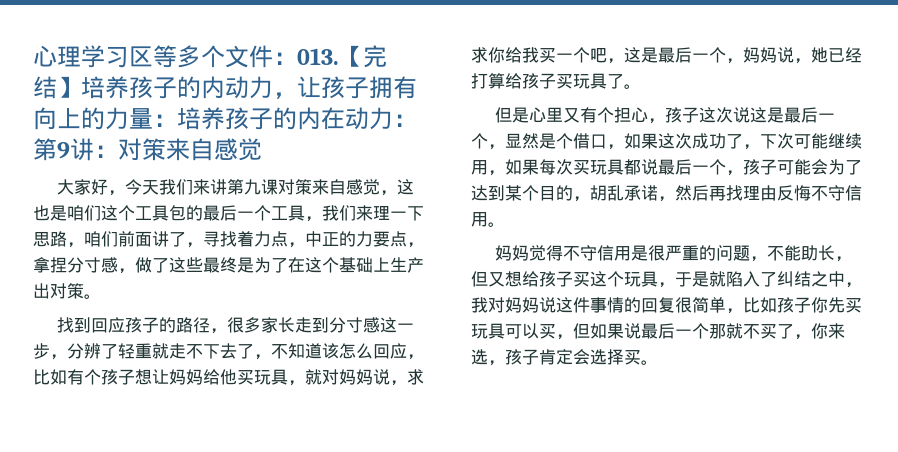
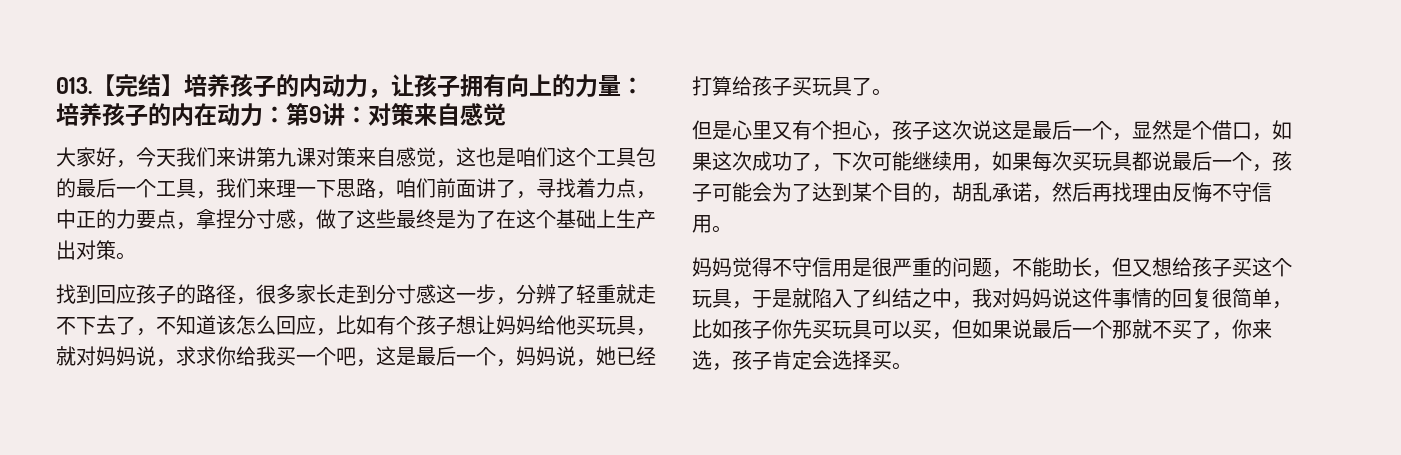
- 心理学习区等多个文件：013.【完结】培养孩子的内动力，让孩子拥有向上的力量：培养孩子的内在动力：第9讲：对策来自感觉
+ 013.【完结】培养孩子的内动力，让孩子拥有向上的力量：培养孩子的内在动力：第9讲：对策来自感觉

